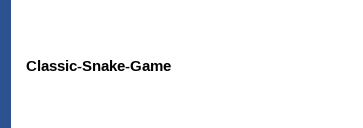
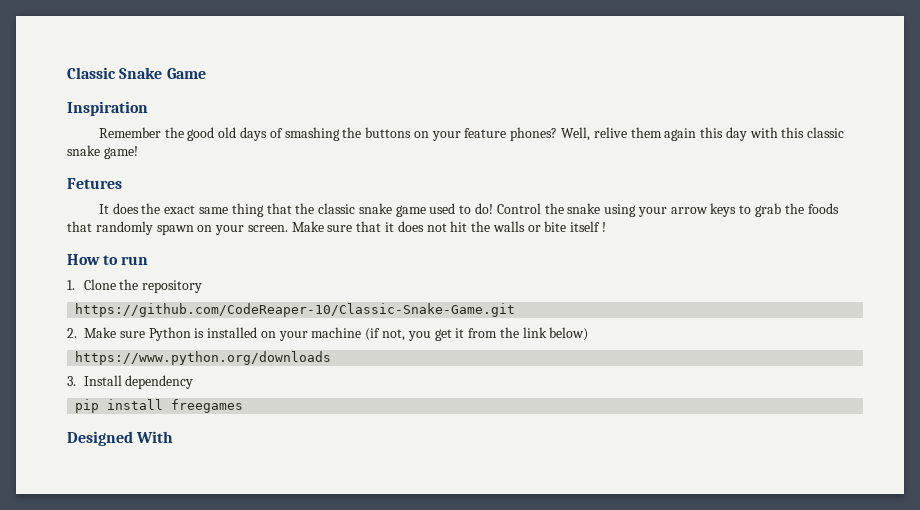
- Classic-Snake-Game
+ Classic Snake Game
+ Inspiration
+ Remember the good old days of smashing the buttons on your feature phones? Well, relive them again this day with this classic snake game!
+ Fetures
+ It does the exact same thing that the classic snake game used to do! Control the snake using your arrow keys to grab the foods that randomly spawn on your screen. Make sure that it does not hit the walls or bite itself !
+ How to run
+ 1. Clone the repository
+ https://github.com/CodeReaper-10/Classic-Snake-Game.git
+ 2. Make sure Python is installed on your machine (if not, you get it from the link below)
+ https://www.python.org/downloads
+ 3. Install dependency
+ pip install freegames
+ Designed With

